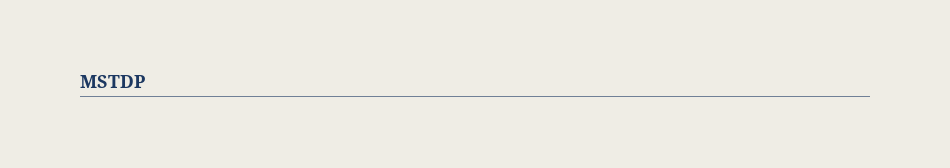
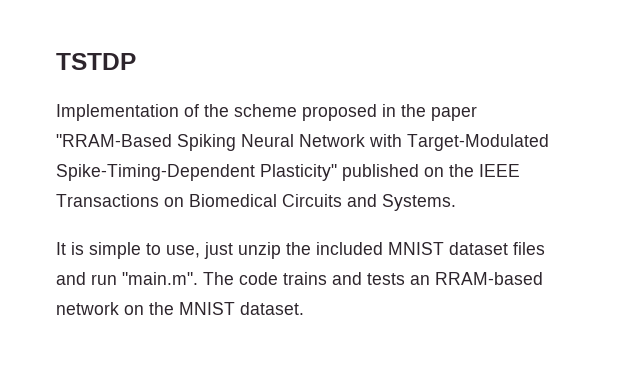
- MSTDP
+ TSTDP
+ Implementation of the scheme proposed in the paper "RRAM-Based Spiking Neural Network with Target-Modulated Spike-Timing-Dependent Plasticity" published on the IEEE Transactions on Biomedical Circuits and Systems.
+ It is simple to use, just unzip the included MNIST dataset files and run "main.m". The code trains and tests an RRAM-based network on the MNIST dataset.

